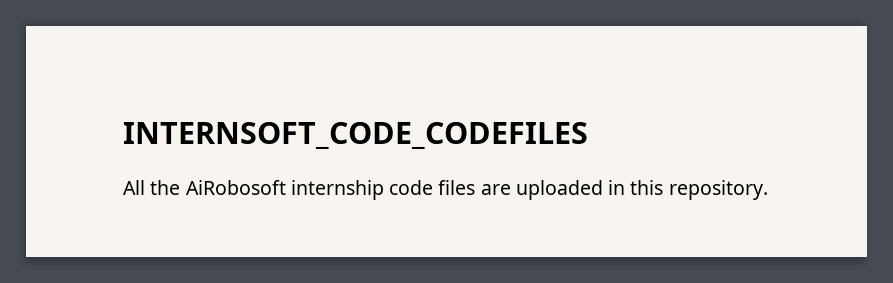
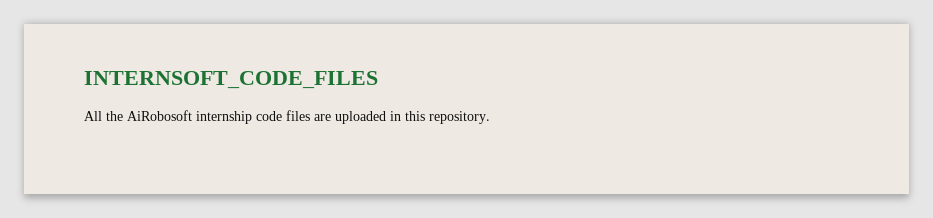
- INTERNSOFT_CODE_CODEFILES
+ INTERNSOFT_CODE_FILES

